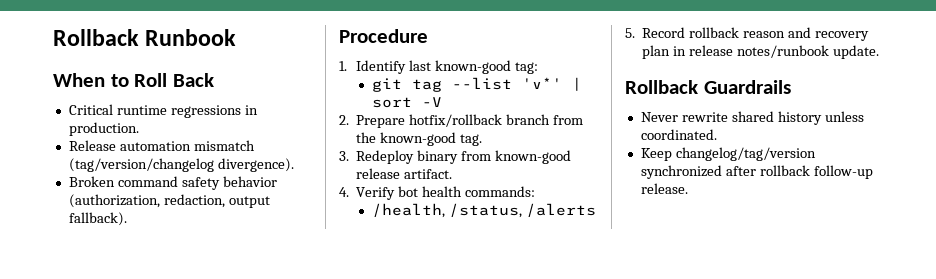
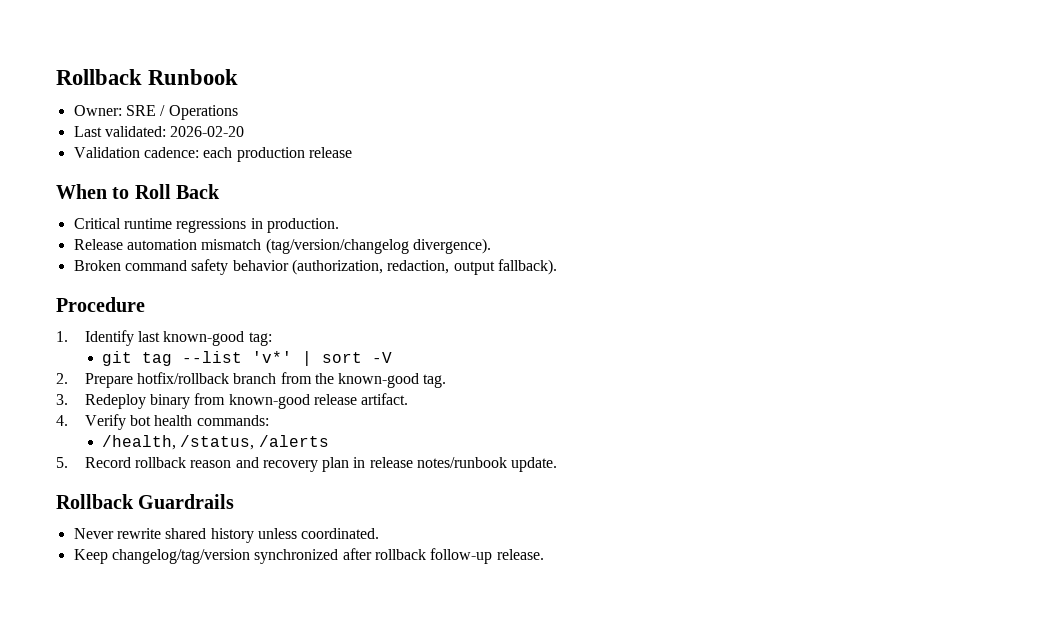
+ Owner: SRE / Operations
+ Last validated: 2026-02-20
+ Validation cadence: each production release

